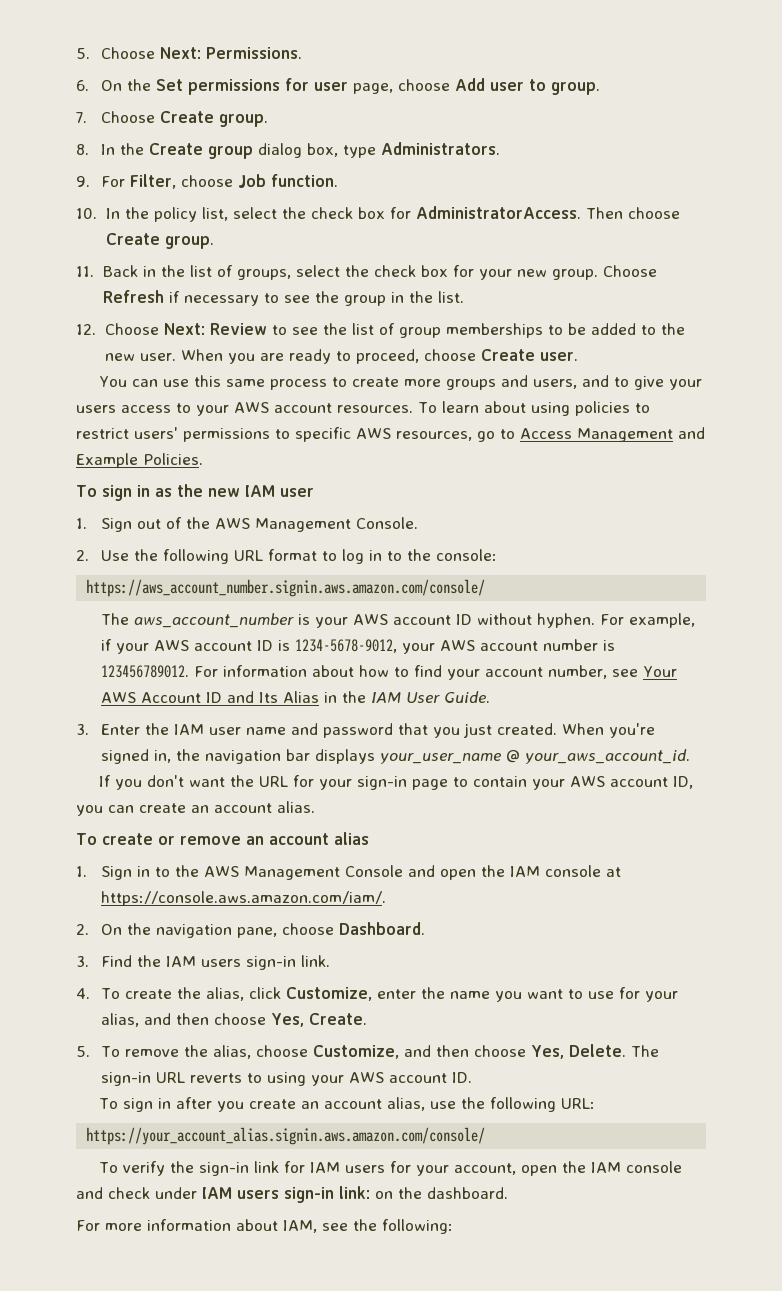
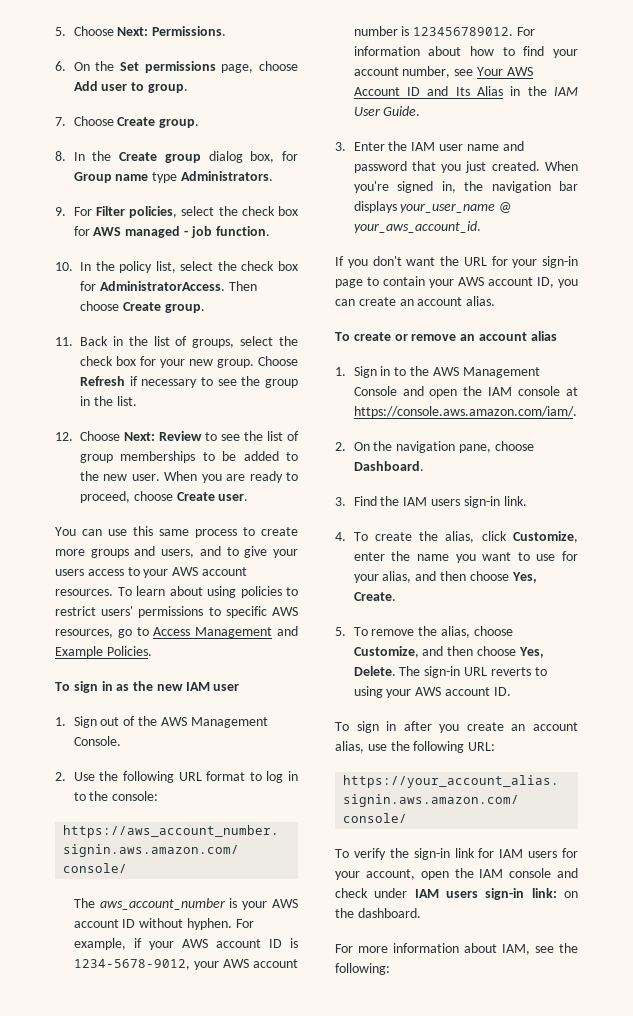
- 6. On the Set permissions for user page, choose Add user to group.
+ 6. On the Set permissions page, choose Add user to group.
- 8. In the Create group dialog box, type Administrators.
+ 8. In the Create group dialog box, for Group name type Administrators.
- 9. For Filter, choose Job function.
+ 9. For Filter policies, select the check box for AWS managed - job function.

